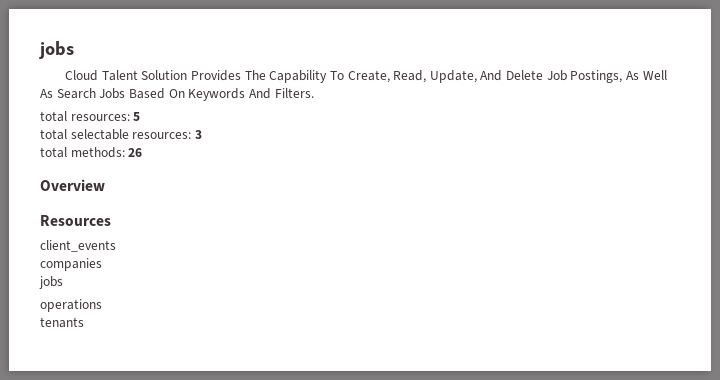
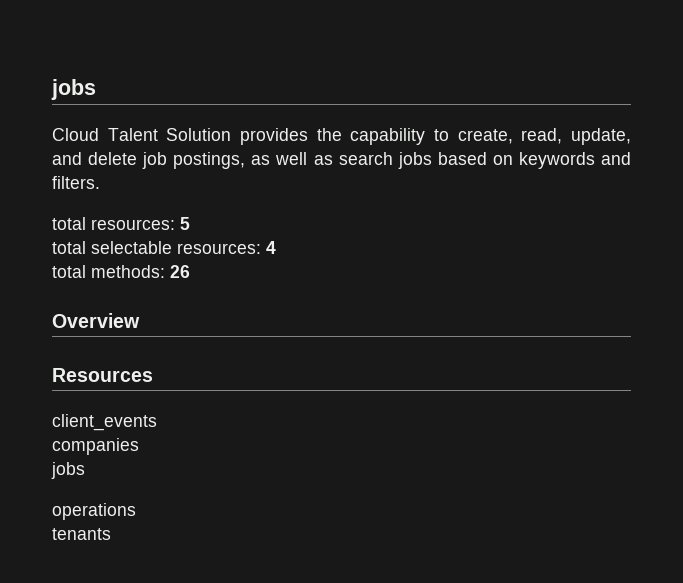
- Cloud Talent Solution Provides The Capability To Create, Read, Update, And Delete Job Postings, As Well As Search Jobs Based On Keywords And Filters.
+ Cloud Talent Solution provides the capability to create, read, update, and delete job postings, as well as search jobs based on keywords and filters.
- total selectable resources: 3
+ total selectable resources: 4

